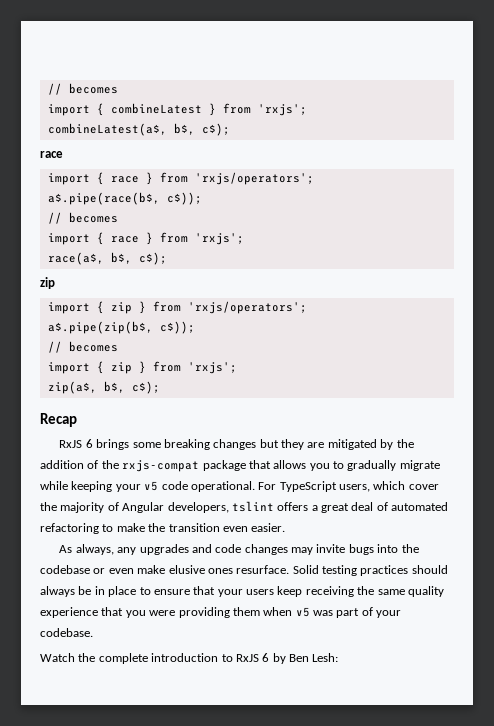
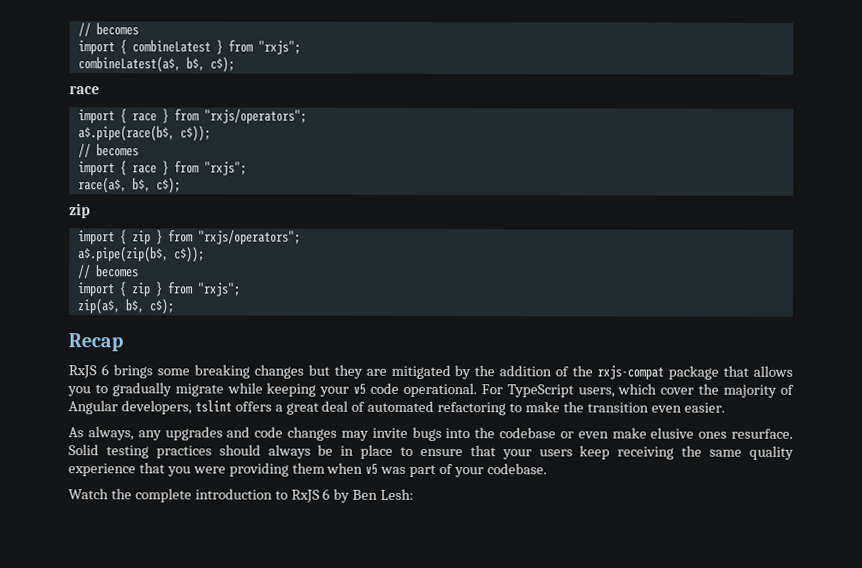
- import { combineLatest } from 'rxjs';
+ import { combineLatest } from "rxjs";
- import { race } from 'rxjs/operators';
+ import { race } from "rxjs/operators";
- import { race } from 'rxjs';
+ import { race } from "rxjs";
- import { zip } from 'rxjs/operators';
+ import { zip } from "rxjs/operators";
- import { zip } from 'rxjs';
+ import { zip } from "rxjs";

